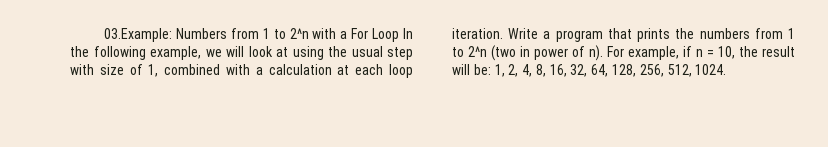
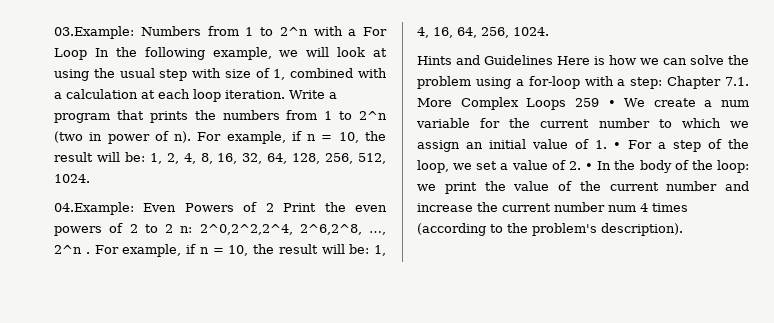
+ 04.Example: Even Powers of 2 Print the even powers of 2 to 2 n: 2^0,2^2,2^4, 2^6,2^8, …, 2^n . For example, if n = 10, the result will be: 1, 4, 16, 64, 256, 1024.
+ Hints and Guidelines Here is how we can solve the problem using a for-loop with a step: Chapter 7.1. More Complex Loops 259 • We create a num variable for the current number to which we assign an initial value of 1. • For a step of the loop, we set a value of 2. • In the body of the loop: we print the value of the current number and increase the current number num 4 times (according to the problem's description).

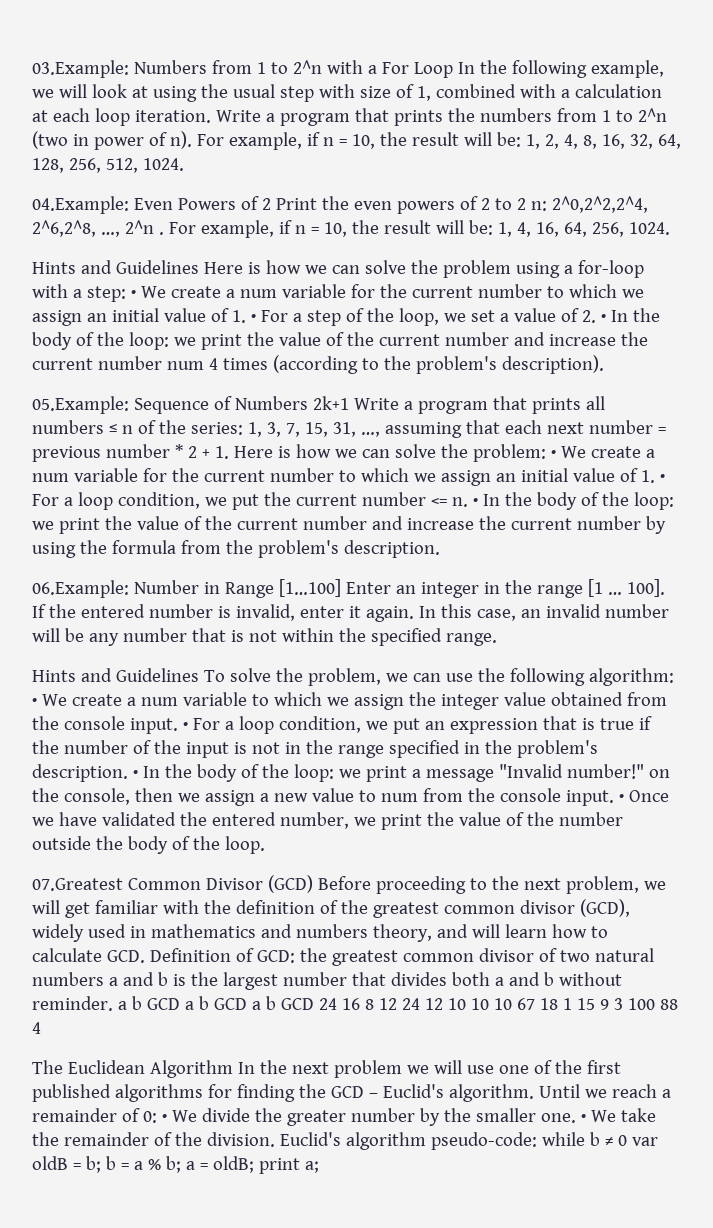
- Chapter 7.1. More Complex Loops 259 • We create a num variable for the current number to which we assign an initial value of 1. • For a step of the loop, we set a value of 2. • In the body of the loop:
+ • We create a num variable for the current number to which we assign an initial value of 1. • For a step of the loop, we set a value of 2. • In the body of the loop:
+ 05.Example: Sequence of Numbers 2k+1 Write a program that prints all numbers ≤ n of the series: 1, 3, 7, 15, 31, …, assuming that each next number = previous number * 2 + 1. Here is how we can solve the problem: • We create a num variable for the current number to which we assign an initial value of 1. • For a loop condition, we put the current number <= n. • In the body of the loop: we print the value of the current number and increase the current number by using the formula from the problem's description.
+ 06.Example: Number in Range [1…100] Enter an integer in the range [1 … 100]. If the entered number is invalid, enter it again. In this case, an invalid number will be any number that is not within the specified range.
+ Hints and Guidelines To solve the problem, we can use the following algorithm: • We create a num variable to which we assign the integer value obtained from the console input. • For a loop condition, we put an expression that is true if the number of the input is not in the range specified in the problem's description. • In the body of the loop: we print a message "Invalid number!" on the console, then we assign a new value to num from the console input. • Once we have validated the entered number, we print the value of the number outside the body of the loop.
+ 07.Greatest Common Divisor (GCD) Before proceeding to the next problem, we will get familiar with the definition of the greatest common divisor (GCD), widely used in mathematics and numbers theory, and will learn how to calculate GCD. Definition of GCD: the greatest common divisor of two natural numbers a and b is the largest number that divides both a and b without reminder. a b GCD a b GCD a b GCD 24 16 8 12 24 12 10 10 10 67 18 1 15 9 3 100 88 4
+ The Euclidean Algorithm In the next problem we will use one of the first published algorithms for finding the GCD – Euclid's algorithm. Until we reach a remainder of 0: • We divide the greater number by the smaller one. • We take the remainder of the division. Euclid's algorithm pseudo-code: while b ≠ 0 var oldB = b; b = a % b; a = oldB; print a;

